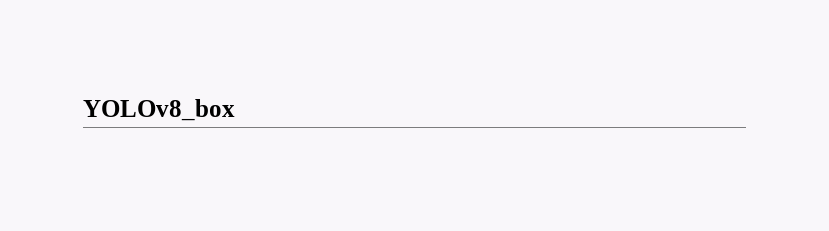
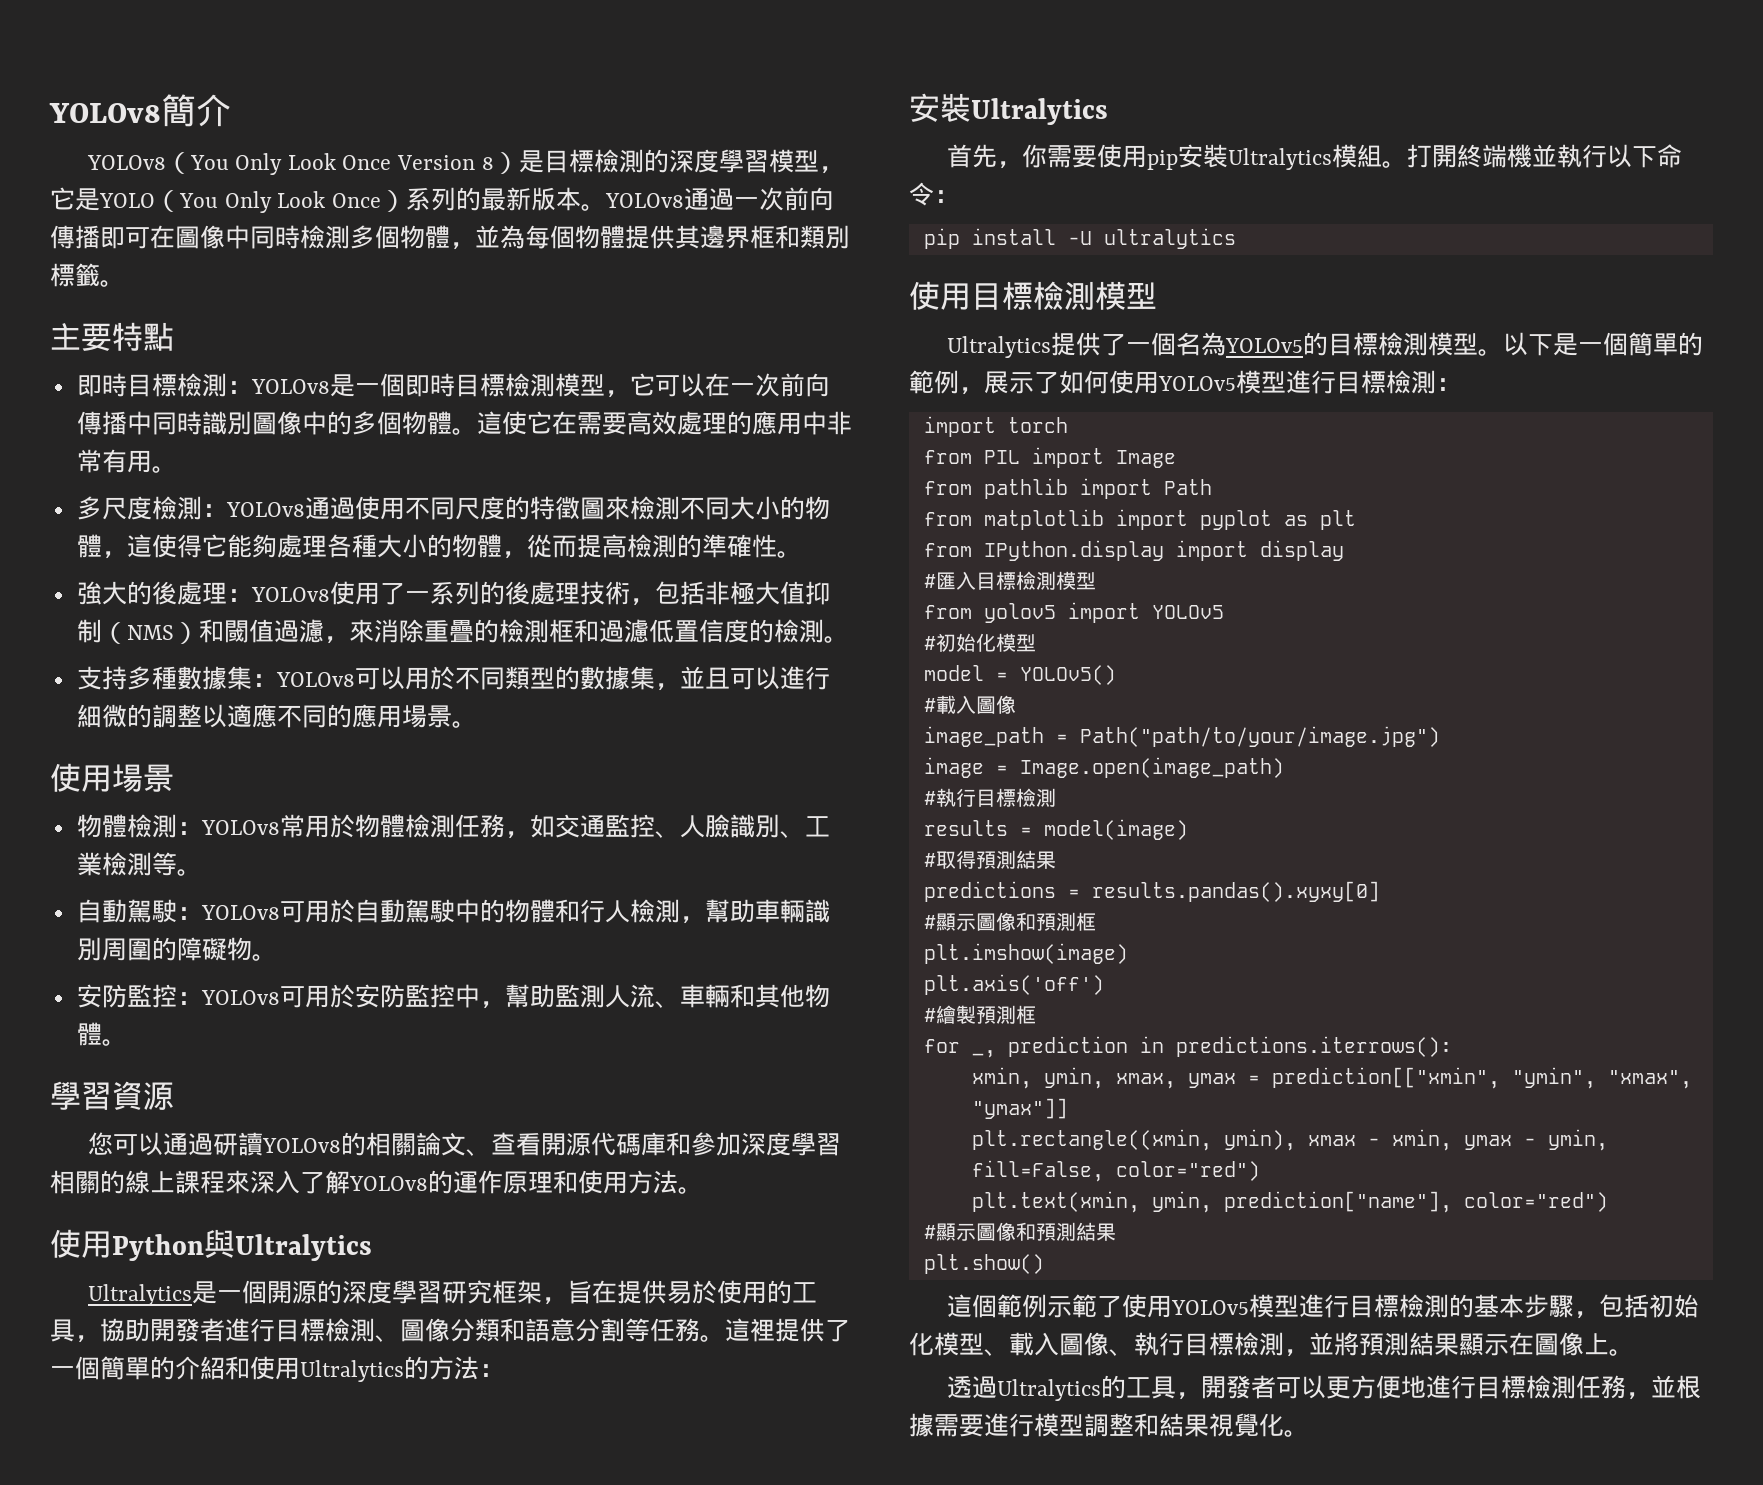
- YOLOv8_box
+ YOLOv8簡介
+ YOLOv8（You Only Look Once Version 8）是目標檢測的深度學習模型，它是YOLO（You Only Look Once）系列的最新版本。YOLOv8通過一次前向傳播即可在圖像中同時檢測多個物體，並為每個物體提供其邊界框和類別標籤。
+ 主要特點
+ 即時目標檢測：YOLOv8是一個即時目標檢測模型，它可以在一次前向傳播中同時識別圖像中的多個物體。這使它在需要高效處理的應用中非常有用。
+ 多尺度檢測：YOLOv8通過使用不同尺度的特徵圖來檢測不同大小的物體，這使得它能夠處理各種大小的物體，從而提高檢測的準確性。
+ 強大的後處理：YOLOv8使用了一系列的後處理技術，包括非極大值抑制（NMS）和閾值過濾，來消除重疊的檢測框和過濾低置信度的檢測。
+ 支持多種數據集：YOLOv8可以用於不同類型的數據集，並且可以進行細微的調整以適應不同的應用場景。
+ 使用場景
+ 物體檢測：YOLOv8常用於物體檢測任務，如交通監控、人臉識別、工業檢測等。
+ 自動駕駛：YOLOv8可用於自動駕駛中的物體和行人檢測，幫助車輛識別周圍的障礙物。
+ 安防監控：YOLOv8可用於安防監控中，幫助監測人流、車輛和其他物體。
+ 學習資源
+ 您可以通過研讀YOLOv8的相關論文、查看開源代碼庫和參加深度學習相關的線上課程來深入了解YOLOv8的運作原理和使用方法。
+ 使用Python與Ultralytics
+ Ultralytics是一個開源的深度學習研究框架，旨在提供易於使用的工具，協助開發者進行目標檢測、圖像分類和語意分割等任務。這裡提供了一個簡單的介紹和使用Ultralytics的方法：
+ 安裝Ultralytics
+ 首先，你需要使用pip安裝Ultralytics模組。打開終端機並執行以下命令：
+ pip install -U ultralytics
+ 使用目標檢測模型
+ Ultralytics提供了一個名為YOLOv5的目標檢測模型。以下是一個簡單的範例，展示了如何使用YOLOv5模型進行目標檢測：
+ import torch
+ from PIL import Image
+ from pathlib import Path
+ from matplotlib import pyplot as plt
+ from IPython.display import display
+ #匯入目標檢測模型
+ from yolov5 import YOLOv5
+ #初始化模型
+ model = YOLOv5()
+ #載入圖像
+ image_path = Path("path/to/your/image.jpg")
+ image = Image.open(image_path)
+ #執行目標檢測
+ results = model(image)
+ #取得預測結果
+ predictions = results.pandas().xyxy[0]
+ #顯示圖像和預測框
+ plt.imshow(image)
+ plt.axis('off')
+ #繪製預測框
+ for _, prediction in predictions.iterrows():
+ xmin, ymin, xmax, ymax = prediction[["xmin", "ymin", "xmax", "ymax"]]
+ plt.rectangle((xmin, ymin), xmax - xmin, ymax - ymin, fill=False, color="red")
+ plt.text(xmin, ymin, prediction["name"], color="red")
+ #顯示圖像和預測結果
+ plt.show()
+ 這個範例示範了使用YOLOv5模型進行目標檢測的基本步驟，包括初始化模型、載入圖像、執行目標檢測，並將預測結果顯示在圖像上。
+ 透過Ultralytics的工具，開發者可以更方便地進行目標檢測任務，並根據需要進行模型調整和結果視覺化。

